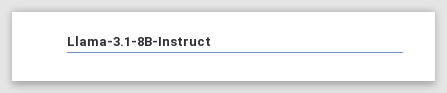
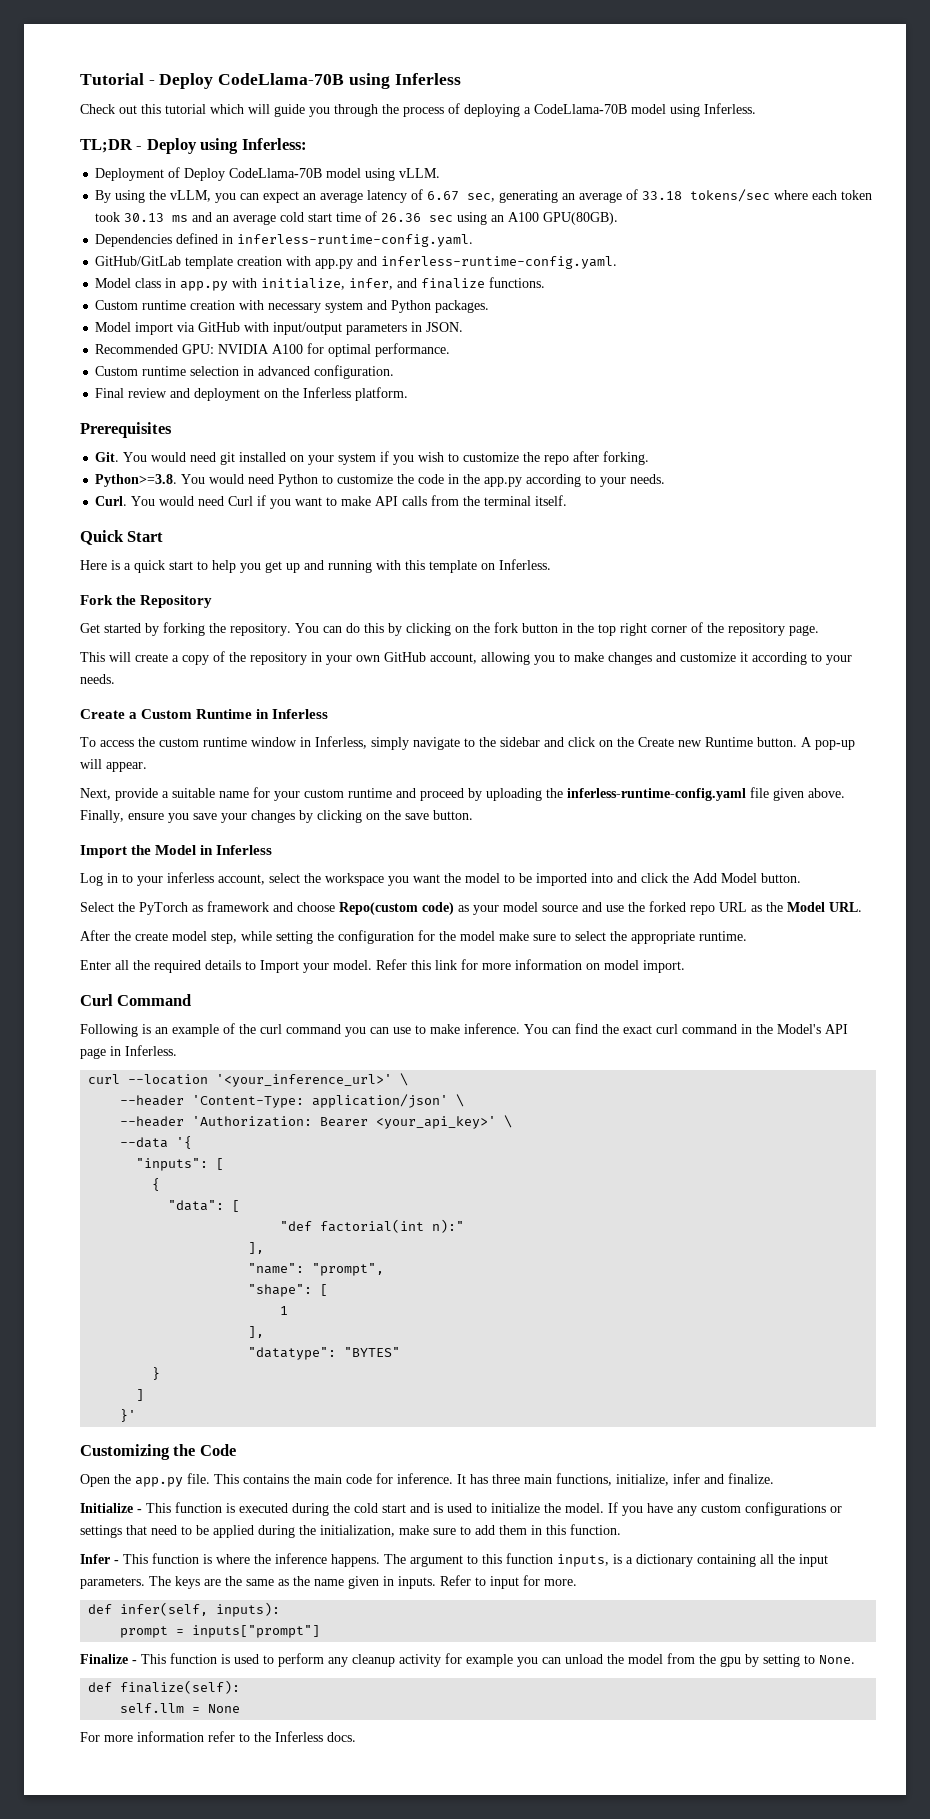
- Llama-3.1-8B-Instruct
+ Tutorial - Deploy CodeLlama-70B using Inferless
+ Check out this tutorial which will guide you through the process of deploying a CodeLlama-70B model using Inferless.
+ TL;DR - Deploy using Inferless:
+ Deployment of Deploy CodeLlama-70B model using vLLM.
+ By using the vLLM, you can expect an average latency of 6.67 sec, generating an average of 33.18 tokens/sec where each token took 30.13 ms and an average cold start time of 26.36 sec using an A100 GPU(80GB).
+ Dependencies defined in inferless-runtime-config.yaml.
+ GitHub/GitLab template creation with app.py and inferless-runtime-config.yaml.
+ Model class in app.py with initialize, infer, and finalize functions.
+ Custom runtime creation with necessary system and Python packages.
+ Model import via GitHub with input/output parameters in JSON.
+ Recommended GPU: NVIDIA A100 for optimal performance.
+ Custom runtime selection in advanced configuration.
+ Final review and deployment on the Inferless platform.
+ Prerequisites
+ Git. You would need git installed on your system if you wish to customize the repo after forking.
+ Python>=3.8. You would need Python to customize the code in the app.py according to your needs.
+ Curl. You would need Curl if you want to make API calls from the terminal itself.
+ Quick Start
+ Here is a quick start to help you get up and running with this template on Inferless.
+ Fork the Repository
+ Get started by forking the repository. You can do this by clicking on the fork button in the top right corner of the repository page.
+ This will create a copy of the repository in your own GitHub account, allowing you to make changes and customize it according to your needs.
+ Create a Custom Runtime in Inferless
+ To access the custom runtime window in Inferless, simply navigate to the sidebar and click on the Create new Runtime button. A pop-up will appear.
+ Next, provide a suitable name for your custom runtime and proceed by uploading the inferless-runtime-config.yaml file given above. Finally, ensure you save your changes by clicking on the save button.
+ Import the Model in Inferless
+ Log in to your inferless account, select the workspace you want the model to be imported into and click the Add Model button.
+ Select the PyTorch as framework and choose Repo(custom code) as your model source and use the forked repo URL as the Model URL.
+ After the create model step, while setting the configuration for the model make sure to select the appropriate runtime.
+ Enter all the required details to Import your model. Refer this link for more information on model import.
+ Curl Command
+ Following is an example of the curl command you can use to make inference. You can find the exact curl command in the Model's API page in Inferless.
+ curl --location '<your_inference_url>' \
+ --header 'Content-Type: application/json' \
+ --header 'Authorization: Bearer <your_api_key>' \
+ --data '{
+ "inputs": [
+ {
+ "data": [
+ "def factorial(int n):"
+ ],
+ "name": "prompt",
+ "shape": [
+ 1
+ ],
+ "datatype": "BYTES"
+ }
+ ]
+ }'
+ Customizing the Code
+ Open the app.py file. This contains the main code for inference. It has three main functions, initialize, infer and finalize.
+ Initialize - This function is executed during the cold start and is used to initialize the model. If you have any custom configurations or settings that need to be applied during the initialization, make sure to add them in this function.
+ Infer - This function is where the inference happens. The argument to this function inputs, is a dictionary containing all the input parameters. The keys are the same as the name given in inputs. Refer to input for more.
+ def infer(self, inputs):
+ prompt = inputs["prompt"]
+ Finalize - This function is used to perform any cleanup activity for example you can unload the model from the gpu by setting to None.
+ def finalize(self):
+ self.llm = None
+ For more information refer to the Inferless docs.

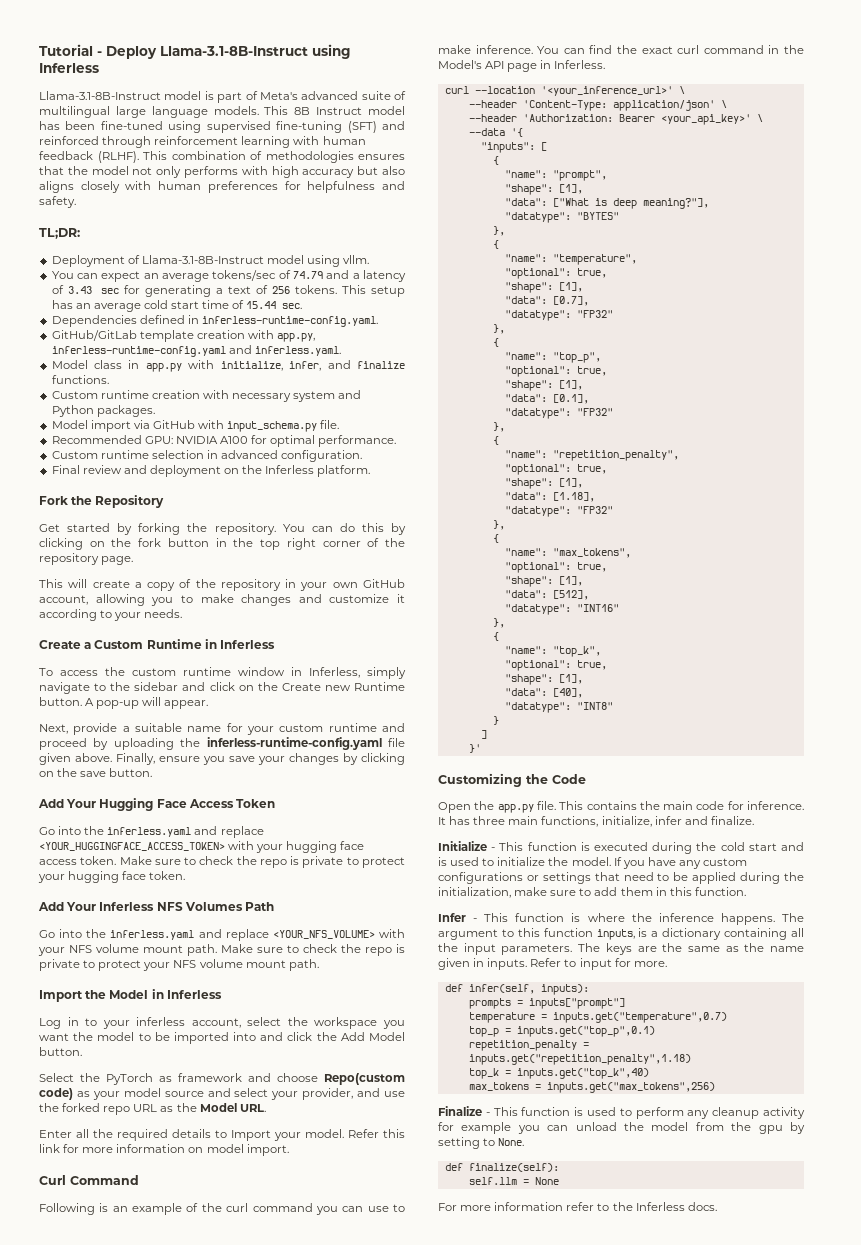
- Tutorial - Deploy CodeLlama-70B using Inferless
+ Tutorial - Deploy Llama-3.1-8B-Instruct using Inferless
- Check out this tutorial which will guide you through the process of deploying a CodeLlama-70B model using Inferless.
- TL;DR - Deploy using Inferless:
- Deployment of Deploy CodeLlama-70B model using vLLM.
- By using the vLLM, you can expect an average latency of 6.67 sec, generating an average of 33.18 tokens/sec where each token took 30.13 ms and an average cold start time of 26.36 sec using an A100 GPU(80GB).
+ Llama-3.1-8B-Instruct model is part of Meta's advanced suite of multilingual large language models. This 8B Instruct model has been fine-tuned using supervised fine-tuning (SFT) and reinforced through reinforcement learning with human feedback (RLHF). This combination of methodologies ensures that the model not only performs with high accuracy but also aligns closely with human preferences for helpfulness and safety.
+ TL;DR:
+ Deployment of Llama-3.1-8B-Instruct model using vllm.
+ You can expect an average tokens/sec of 74.79 and a latency of 3.43 sec for generating a text of 256 tokens. This setup has an average cold start time of 15.44 sec.
- GitHub/GitLab template creation with app.py and inferless-runtime-config.yaml.
+ GitHub/GitLab template creation with app.py, inferless-runtime-config.yaml and inferless.yaml.
- Model import via GitHub with input/output parameters in JSON.
+ Model import via GitHub with input_schema.py file.
- Prerequisites
- Git. You would need git installed on your system if you wish to customize the repo after forking.
- Python>=3.8. You would need Python to customize the code in the app.py according to your needs.
- Curl. You would need Curl if you want to make API calls from the terminal itself.
- Quick Start
- Here is a quick start to help you get up and running with this template on Inferless.
+ Add Your Hugging Face Access Token
+ Go into the inferless.yaml and replace <YOUR_HUGGINGFACE_ACCESS_TOKEN> with your hugging face access token. Make sure to check the repo is private to protect your hugging face token.
+ Add Your Inferless NFS Volumes Path
+ Go into the inferless.yaml and replace <YOUR_NFS_VOLUME> with your NFS volume mount path. Make sure to check the repo is private to protect your NFS volume mount path.
- Select the PyTorch as framework and choose Repo(custom code) as your model source and use the forked repo URL as the Model URL.
+ Select the PyTorch as framework and choose Repo(custom code) as your model source and select your provider, and use the forked repo URL as the Model URL.
- After the create model step, while setting the configuration for the model make sure to select the appropriate runtime.
- "data": [
- "def factorial(int n):"
- ],
  "name": "prompt",
- "shape": [
- 1
- ],
+ "shape": [1],
+ "data": ["What is deep meaning?"],
  "datatype": "BYTES"
+ },
+ {
+ "name": "temperature",
+ "optional": true,
+ "shape": [1],
+ "data": [0.7],
+ "datatype": "FP32"
+ },
+ {
+ "name": "top_p",
+ "optional": true,
+ "shape": [1],
+ "data": [0.1],
+ "datatype": "FP32"
+ },
+ {
+ "name": "repetition_penalty",
+ "optional": true,
+ "shape": [1],
+ "data": [1.18],
+ "datatype": "FP32"
+ },
+ {
+ "name": "max_tokens",
+ "optional": true,
+ "shape": [1],
+ "data": [512],
+ "datatype": "INT16"
+ },
+ {
+ "name": "top_k",
+ "optional": true,
+ "shape": [1],
+ "data": [40],
+ "datatype": "INT8"
- prompt = inputs["prompt"]
+ prompts = inputs["prompt"]
+ temperature = inputs.get("temperature",0.7)
+ top_p = inputs.get("top_p",0.1)
+ repetition_penalty = inputs.get("repetition_penalty",1.18)
+ top_k = inputs.get("top_k",40)
+ max_tokens = inputs.get("max_tokens",256)

